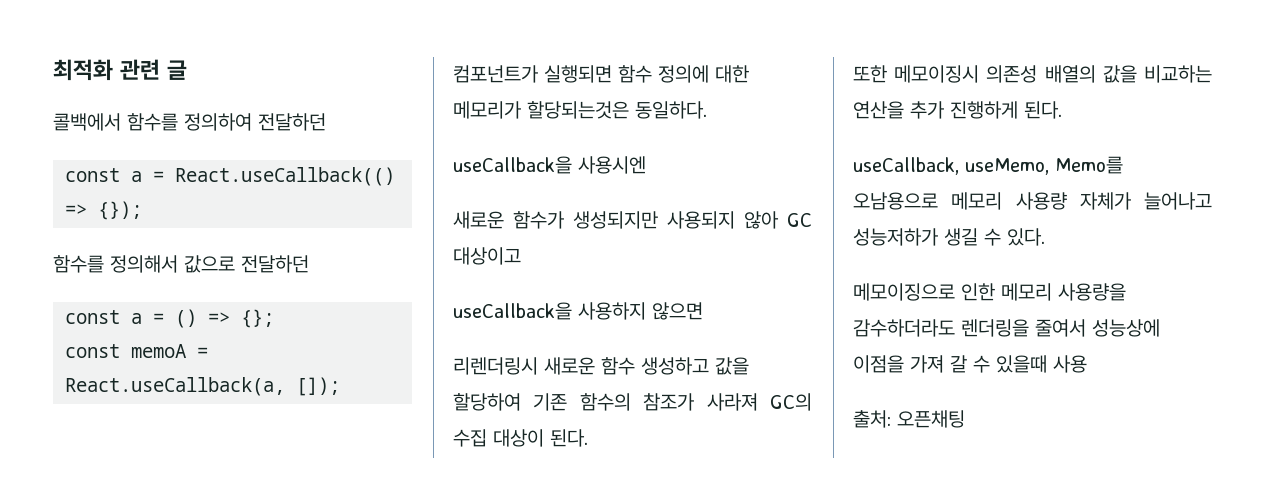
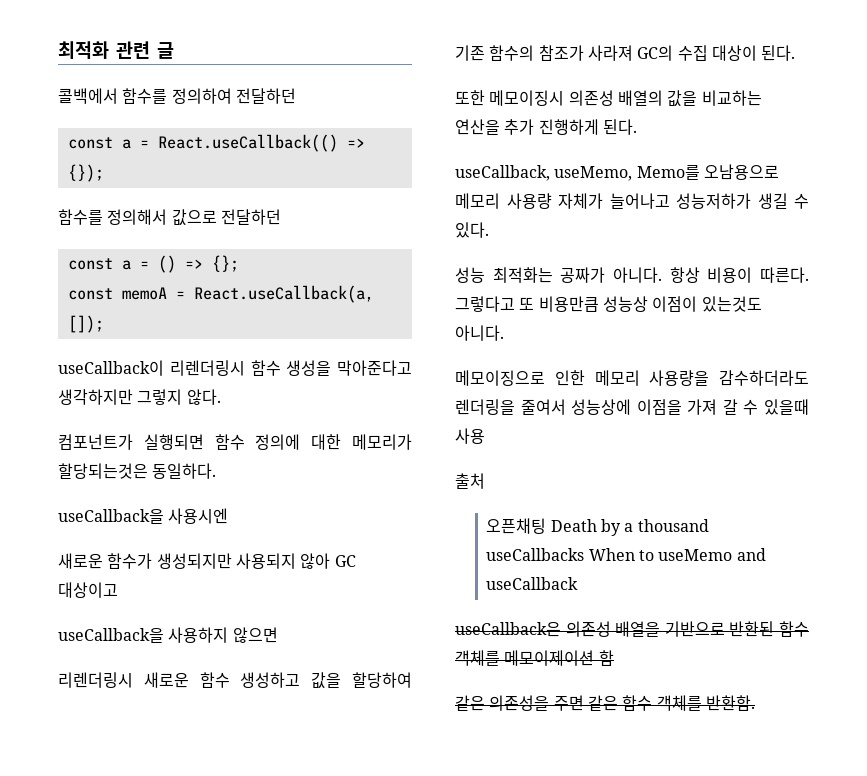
+ useCallback이 리렌더링시 함수 생성을 막아준다고 생각하지만 그렇지 않다.
+ 성능 최적화는 공짜가 아니다. 항상 비용이 따른다. 그렇다고 또 비용만큼 성능상 이점이 있는것도 아니다.
- 출처: 오픈채팅
+ 출처
+ 오픈채팅 Death by a thousand useCallbacks When to useMemo and useCallback
+ useCallback은 의존성 배열을 기반으로 반환된 함수 객체를 메모이제이션 함
+ 같은 의존성을 주면 같은 함수 객체를 반환함.

